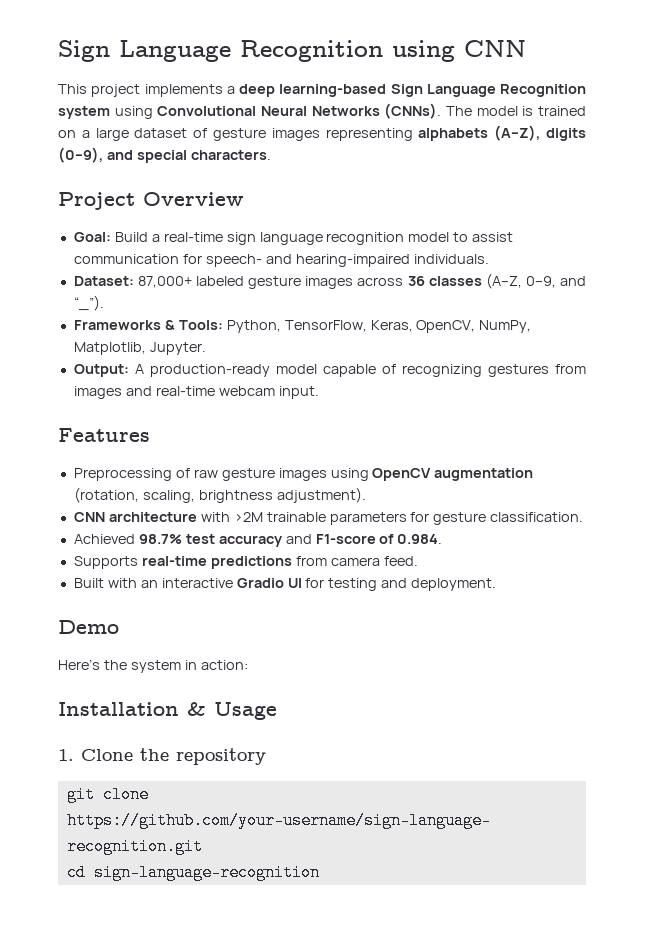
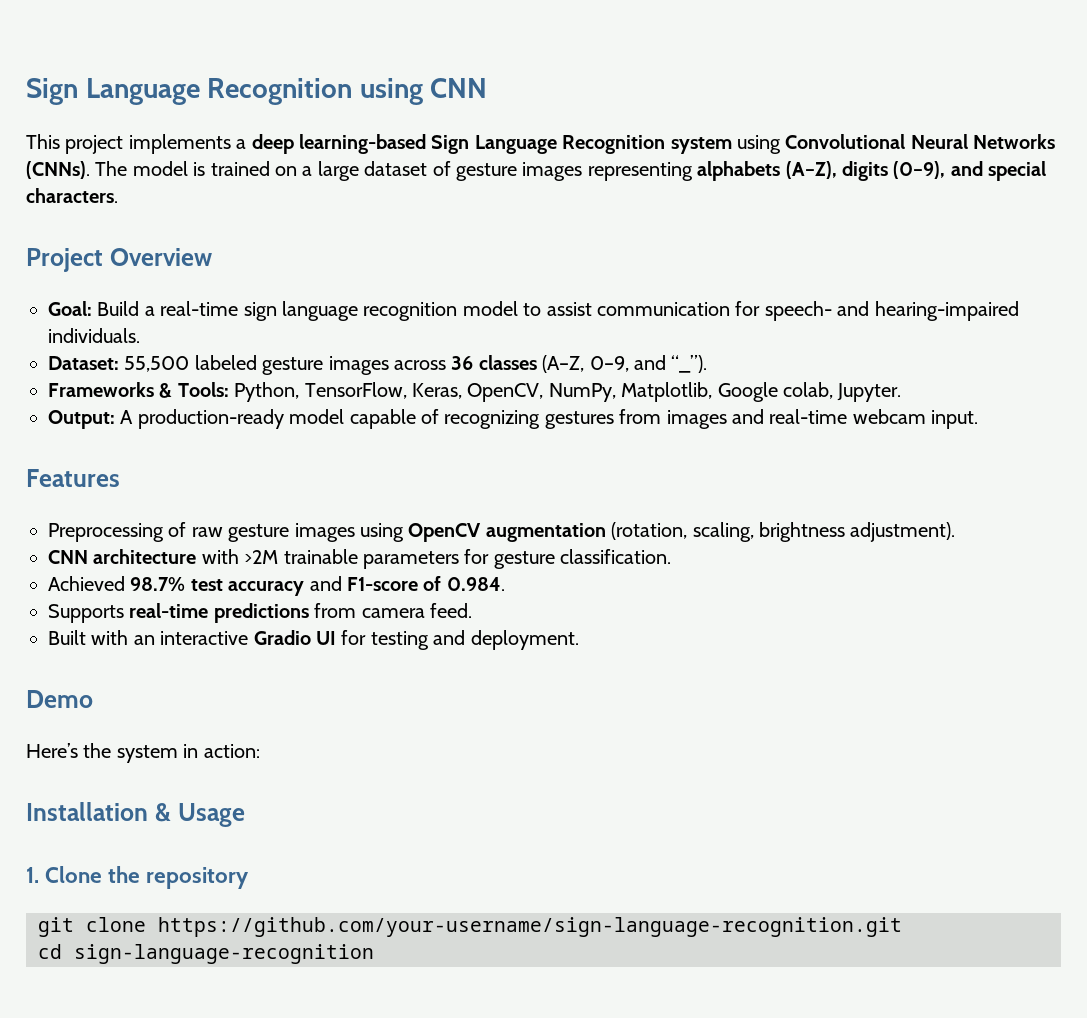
- Dataset: 87,000+ labeled gesture images across 36 classes (A–Z, 0–9, and “_”).
+ Dataset: 55,500 labeled gesture images across 36 classes (A–Z, 0–9, and “_”).
- Frameworks & Tools: Python, TensorFlow, Keras, OpenCV, NumPy, Matplotlib, Jupyter.
+ Frameworks & Tools: Python, TensorFlow, Keras, OpenCV, NumPy, Matplotlib, Google colab, Jupyter.

